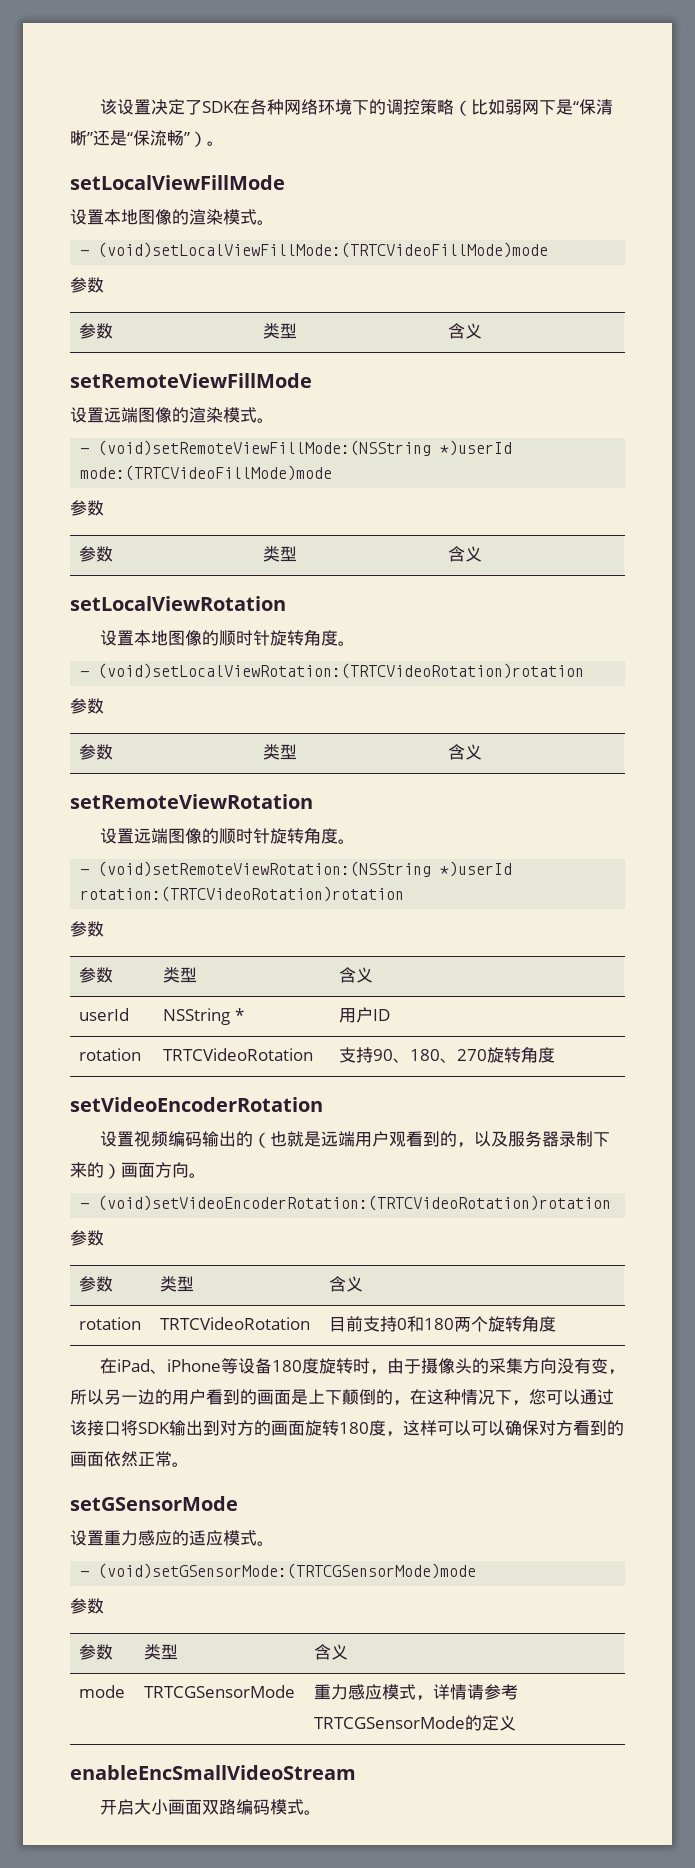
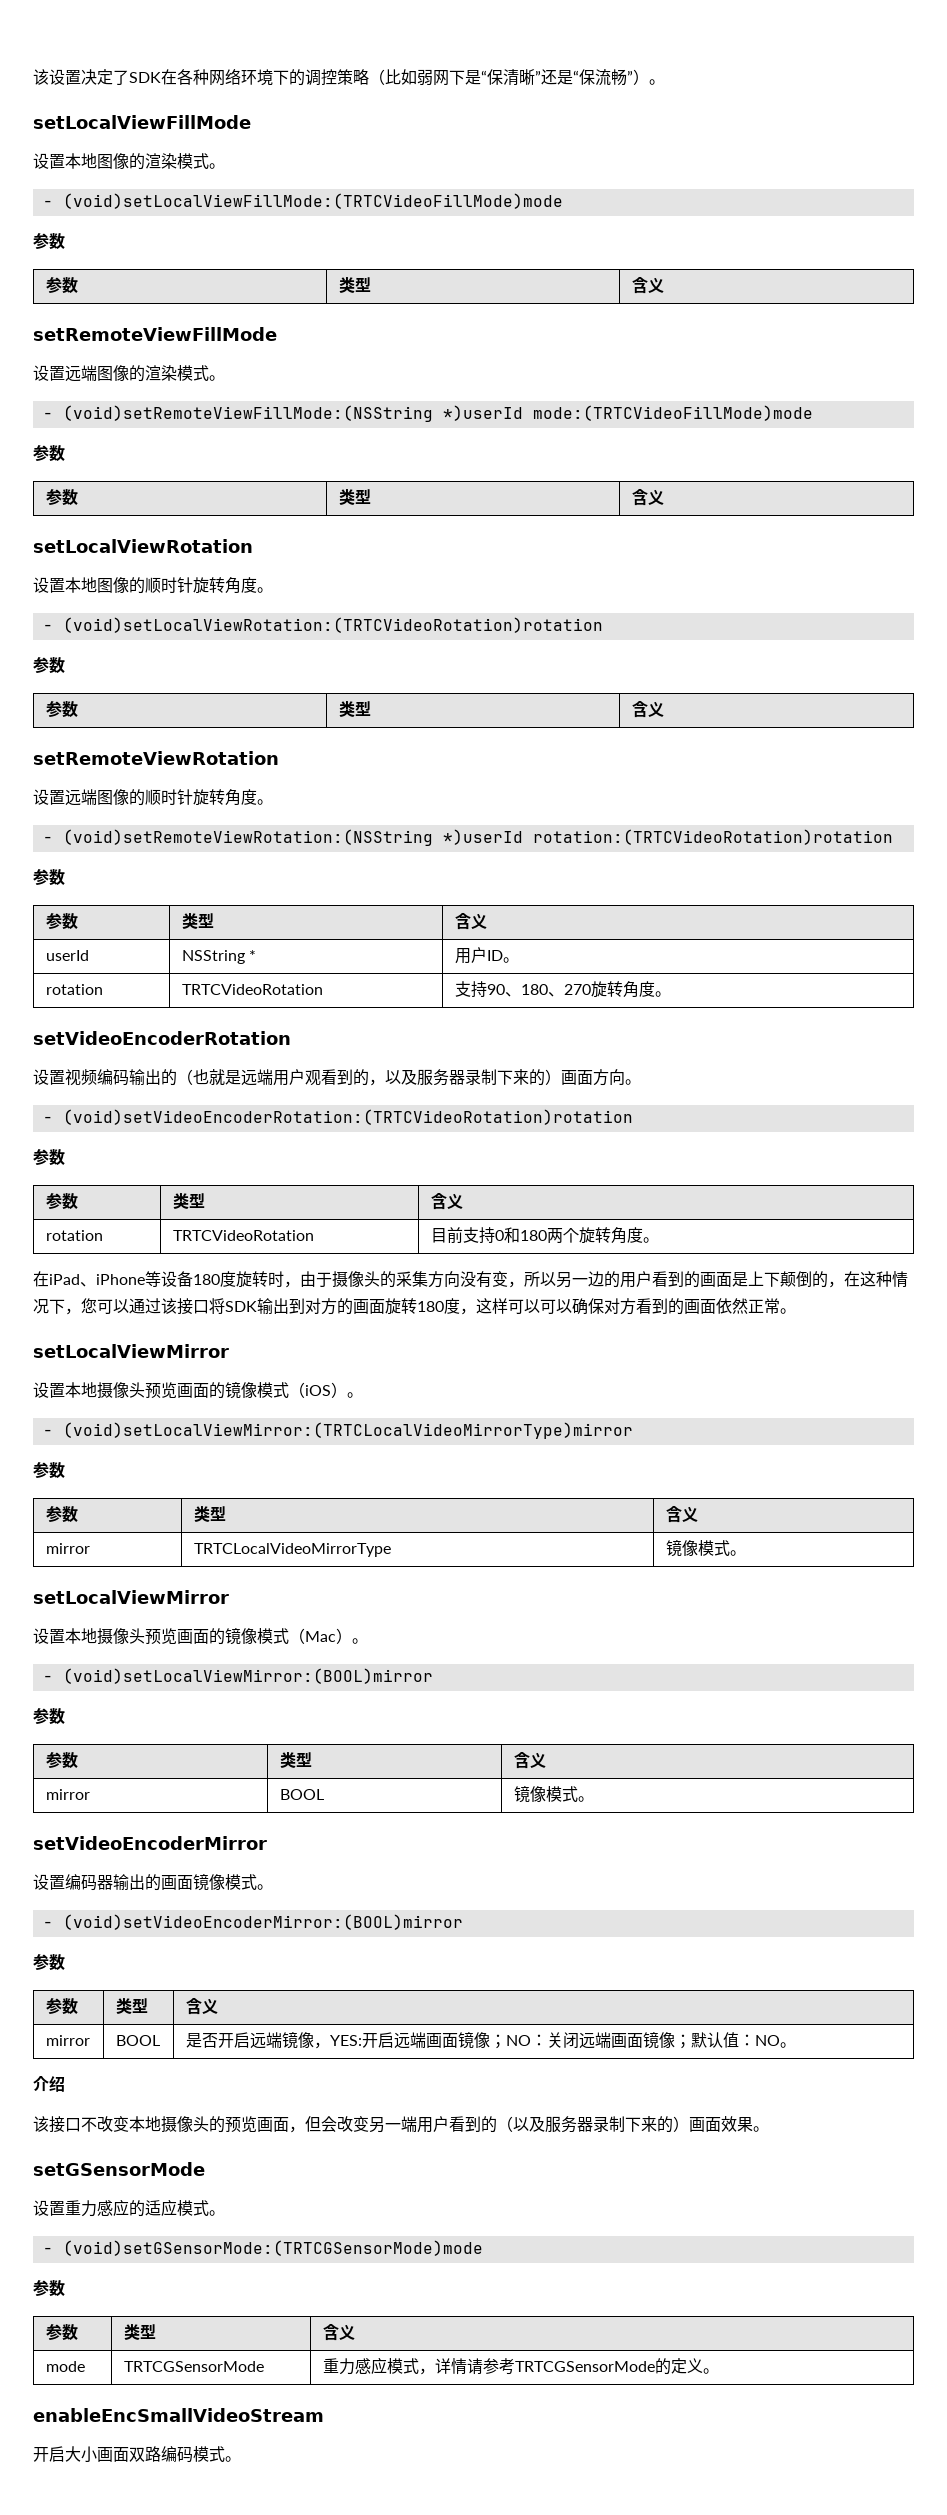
- userId | NSString * | 用户ID
+ userId | NSString * | 用户ID。
- rotation | TRTCVideoRotation | 支持90、180、270旋转角度
+ rotation | TRTCVideoRotation | 支持90、180、270旋转角度。
- rotation | TRTCVideoRotation | 目前支持0和180两个旋转角度
+ rotation | TRTCVideoRotation | 目前支持0和180两个旋转角度。
  在iPad、iPhone等设备180度旋转时，由于摄像头的采集方向没有变，所以另一边的用户看到的画面是上下颠倒的，在这种情况下，您可以通过该接口将SDK输出到对方的画面旋转180度，这样可以可以确保对方看到的画面依然正常。
+ setLocalViewMirror
+ 设置本地摄像头预览画面的镜像模式（iOS）。
+ - (void)setLocalViewMirror:(TRTCLocalVideoMirrorType)mirror
+ 参数
+ 参数 | 类型 | 含义
+ mirror | TRTCLocalVideoMirrorType | 镜像模式。
+ setLocalViewMirror
+ 设置本地摄像头预览画面的镜像模式（Mac）。
+ - (void)setLocalViewMirror:(BOOL)mirror
+ 参数
+ 参数 | 类型 | 含义
+ mirror | BOOL | 镜像模式。
+ setVideoEncoderMirror
+ 设置编码器输出的画面镜像模式。
+ - (void)setVideoEncoderMirror:(BOOL)mirror
+ 参数
+ 参数 | 类型 | 含义
+ mirror | BOOL | 是否开启远端镜像，YES:开启远端画面镜像；NO：关闭远端画面镜像；默认值：NO。
+ 介绍
+ 该接口不改变本地摄像头的预览画面，但会改变另一端用户看到的（以及服务器录制下来的）画面效果。
- mode | TRTCGSensorMode | 重力感应模式，详情请参考TRTCGSensorMode的定义
+ mode | TRTCGSensorMode | 重力感应模式，详情请参考TRTCGSensorMode的定义。

